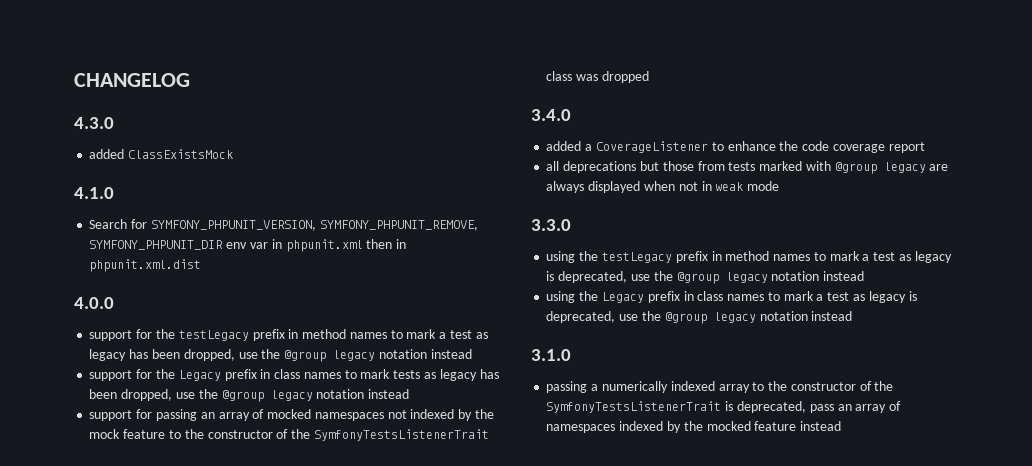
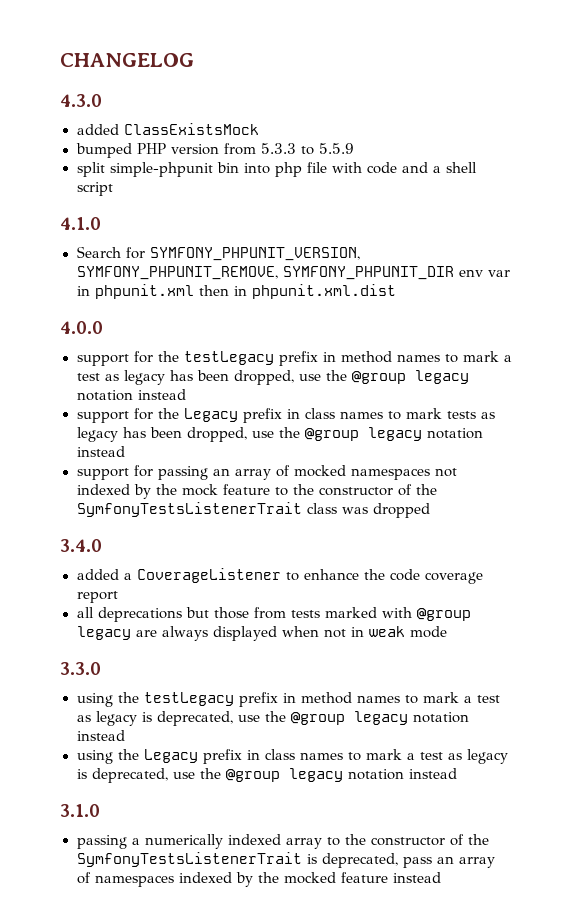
+ bumped PHP version from 5.3.3 to 5.5.9
+ split simple-phpunit bin into php file with code and a shell script

